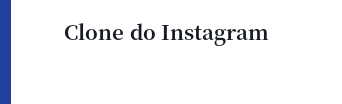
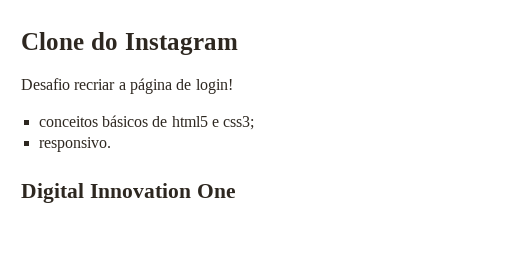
+ Desafio recriar a página de login!
+ conceitos básicos de html5 e css3;
+ responsivo.
+ Digital Innovation One

